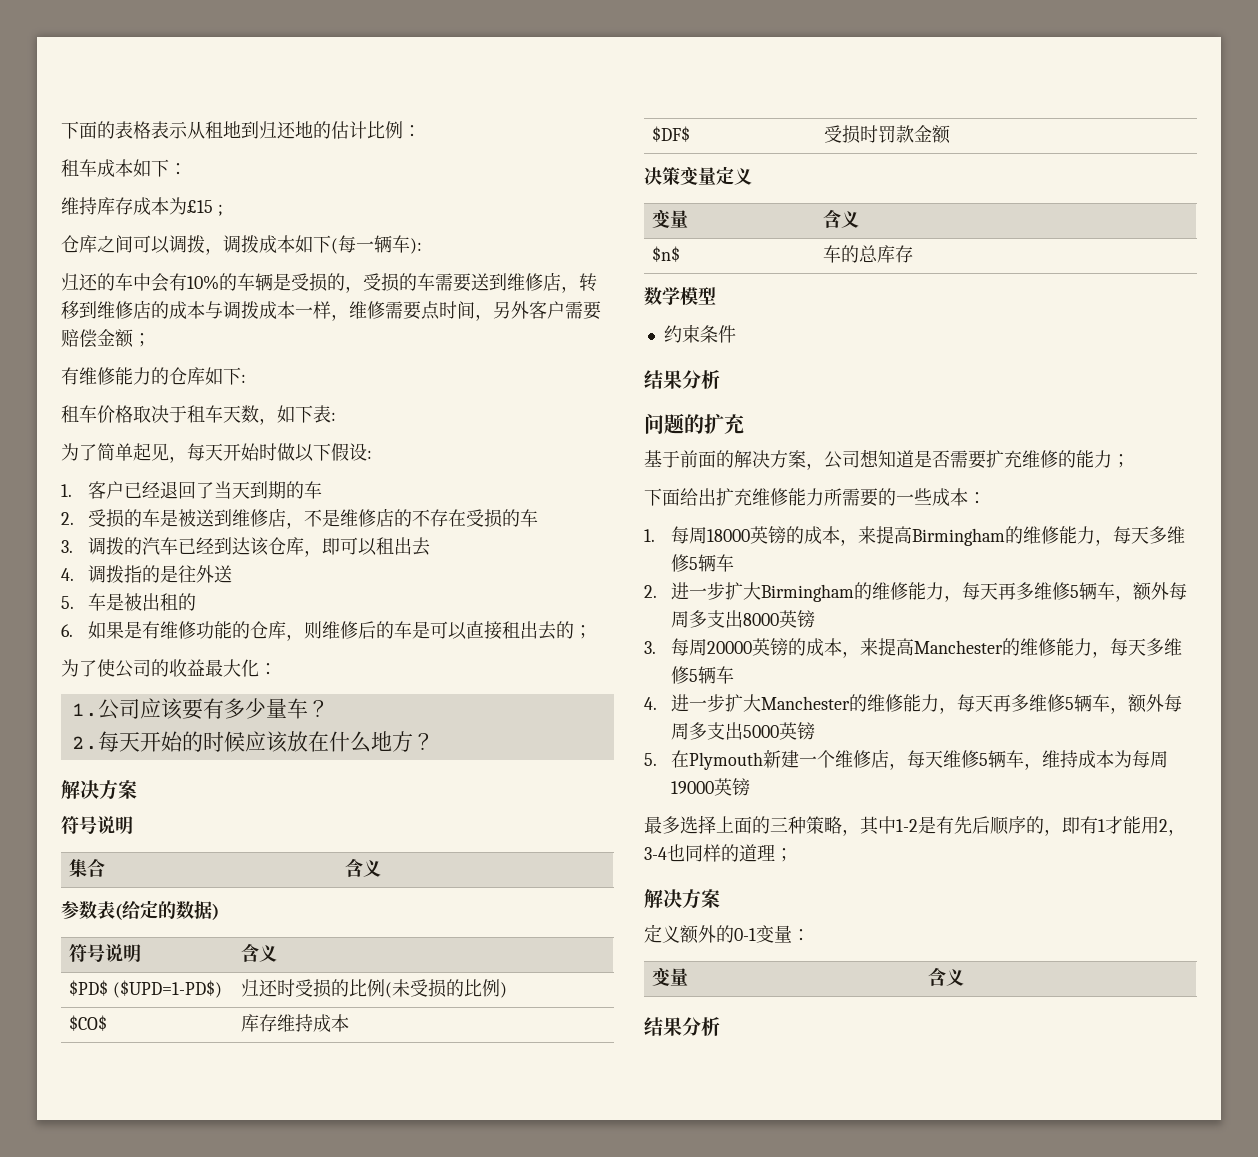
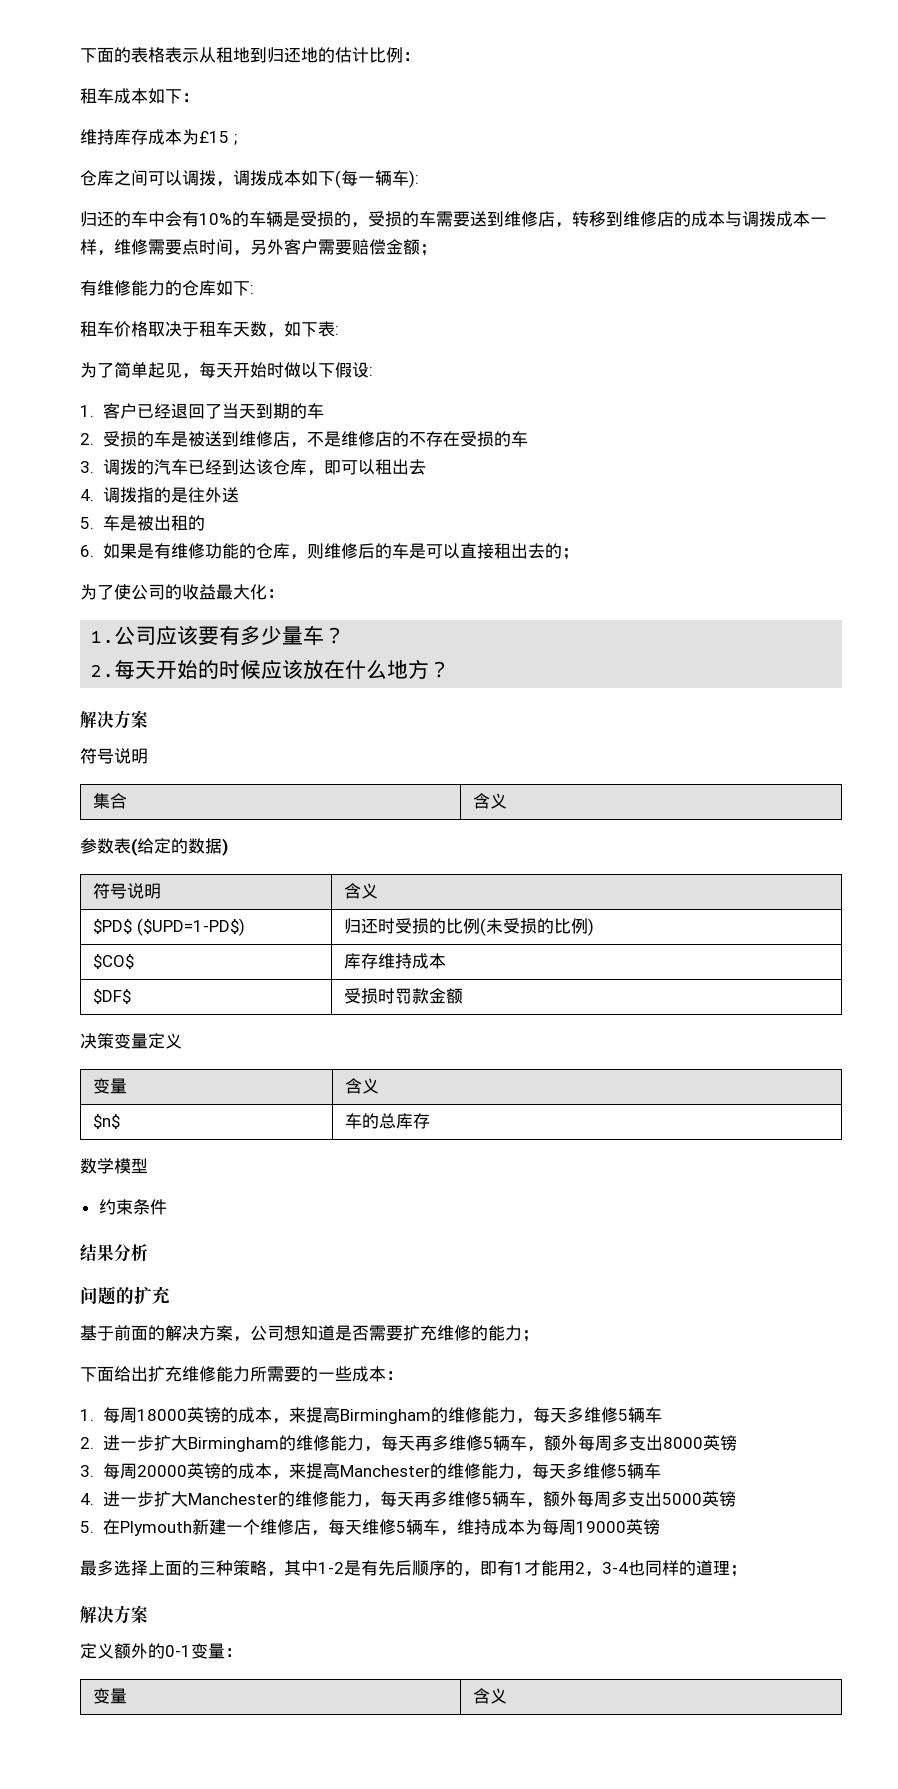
  定义额外的0-1变量：
  变量 | 含义
- 结果分析

